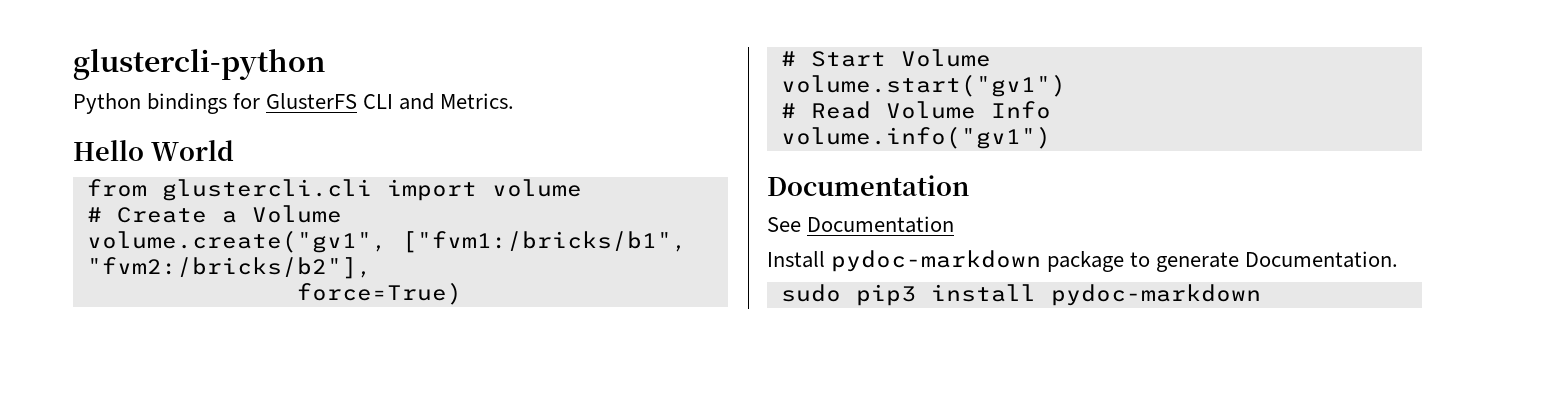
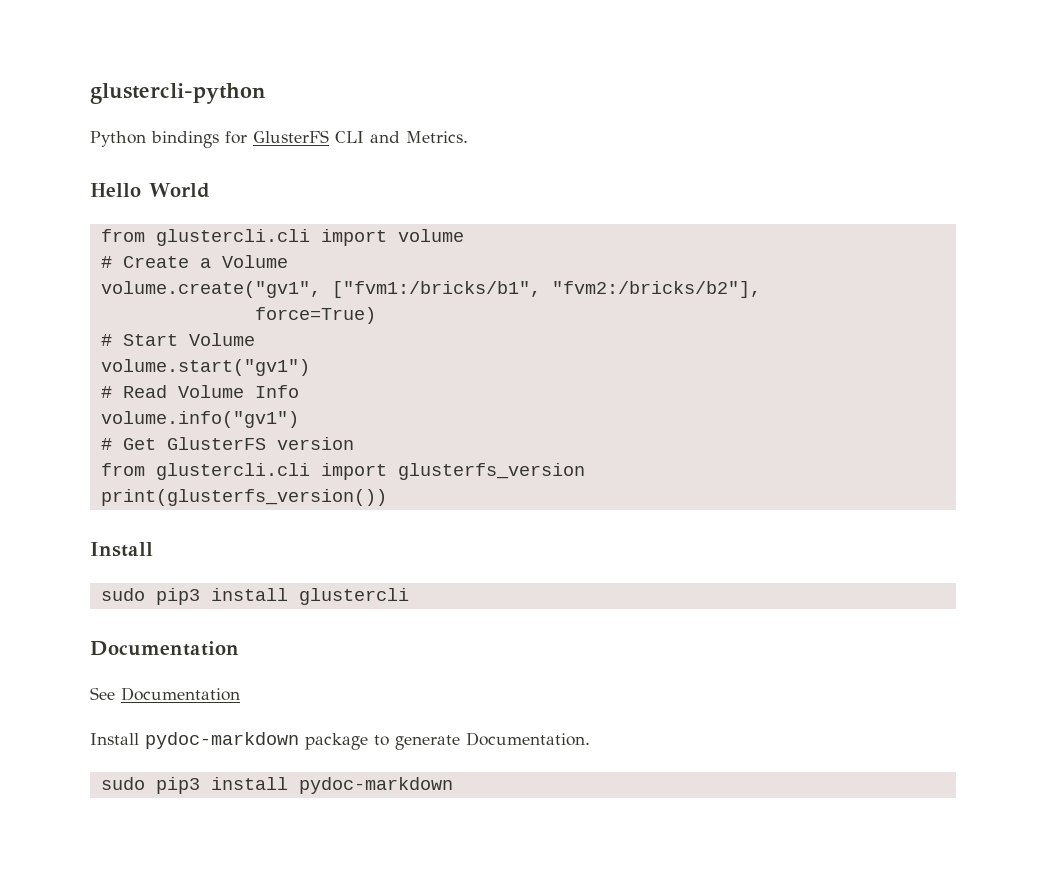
+ # Get GlusterFS version
+ from glustercli.cli import glusterfs_version
+ print(glusterfs_version())
+ Install
+ sudo pip3 install glustercli

